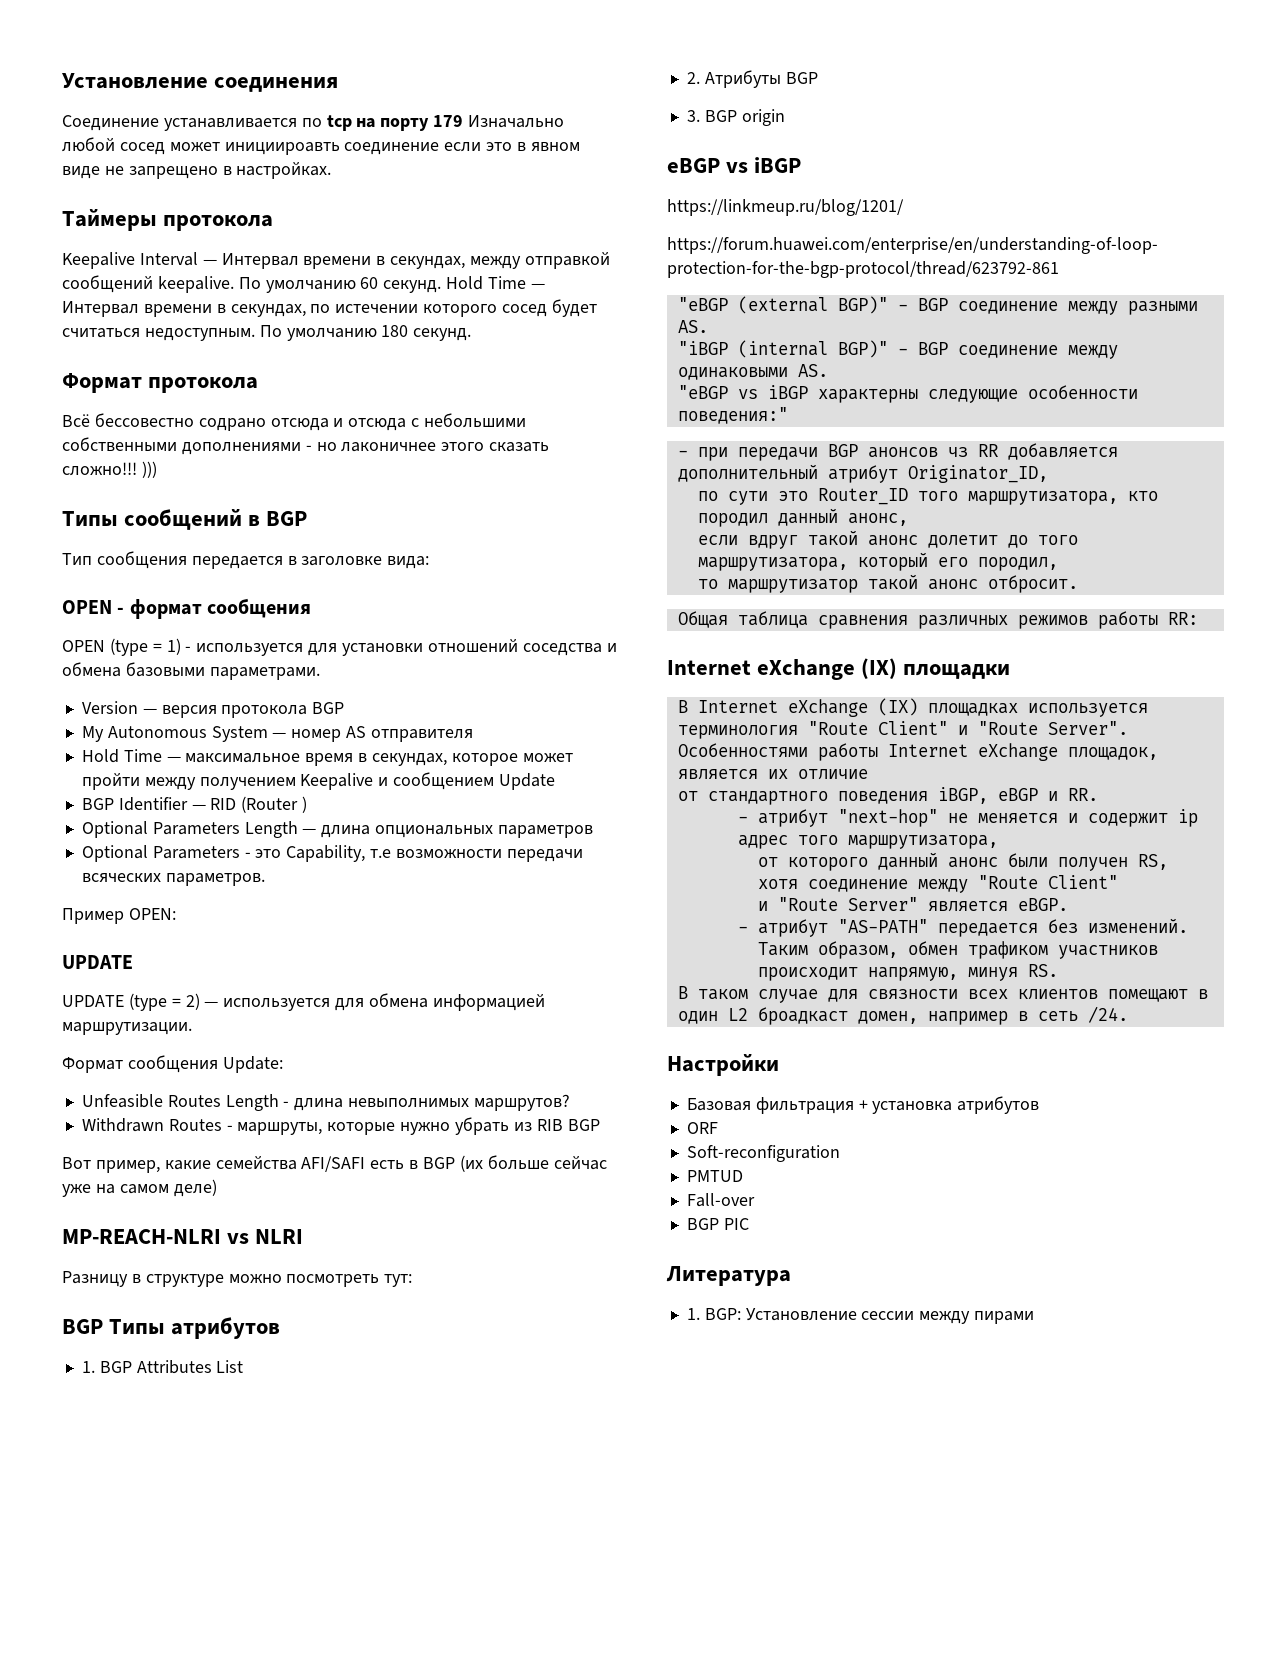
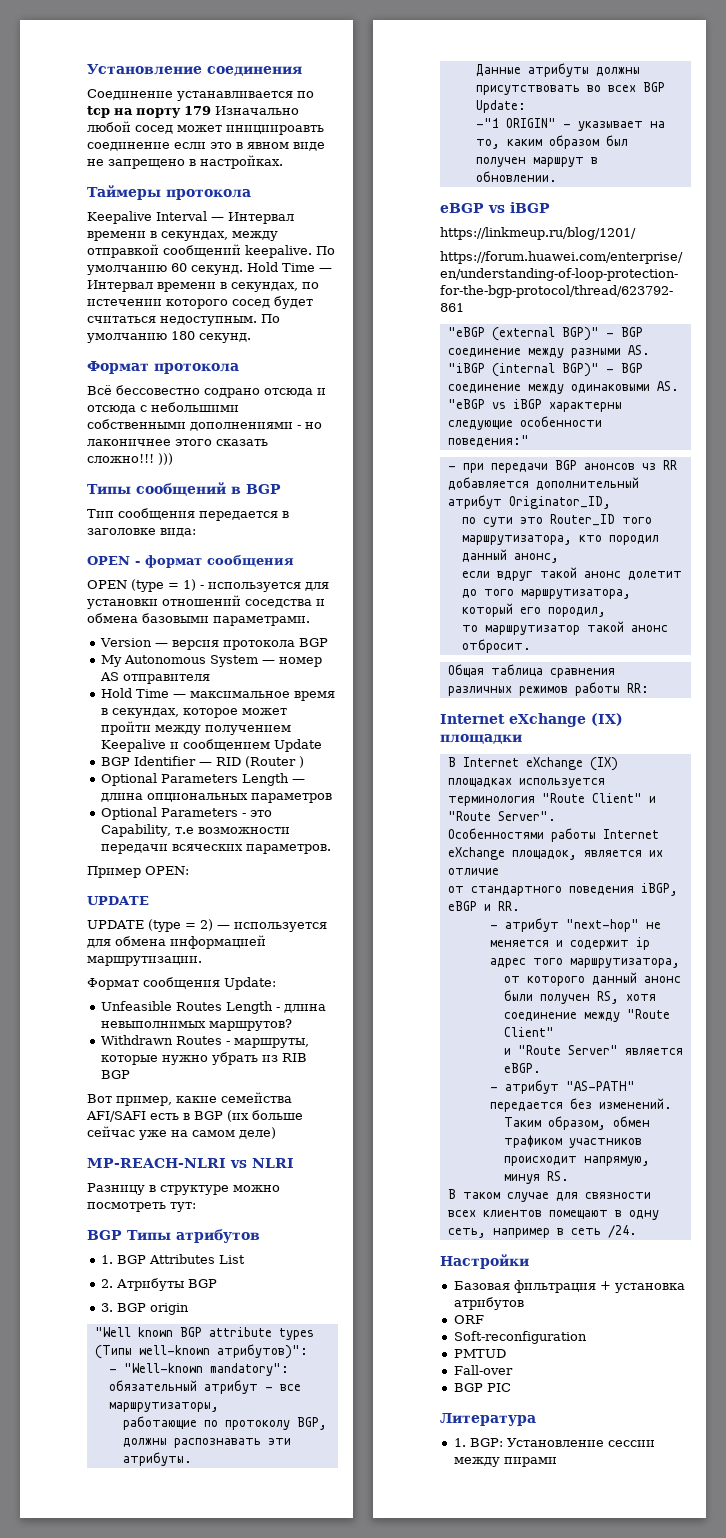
+ "Well known BGP attribute types (Типы well-known атрибутов)":
+ - "Well-known mandatory": обязательный атрибут - все маршрутизаторы,
+ работающие по протоколу BGP, должны распознавать эти атрибуты.
+ Данные атрибуты должны присутствовать во всех BGP Update:
+ -"1 ORIGIN" - указывает на то, каким образом был получен маршрут в обновлении.
- В таком случае для связности всех клиентов помещают в один L2 броадкаст домен, например в сеть /24.
+ В таком случае для связности всех клиентов помещают в одну сеть, например в сеть /24.

